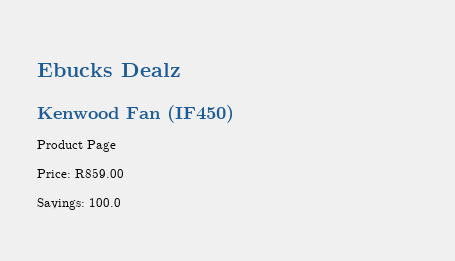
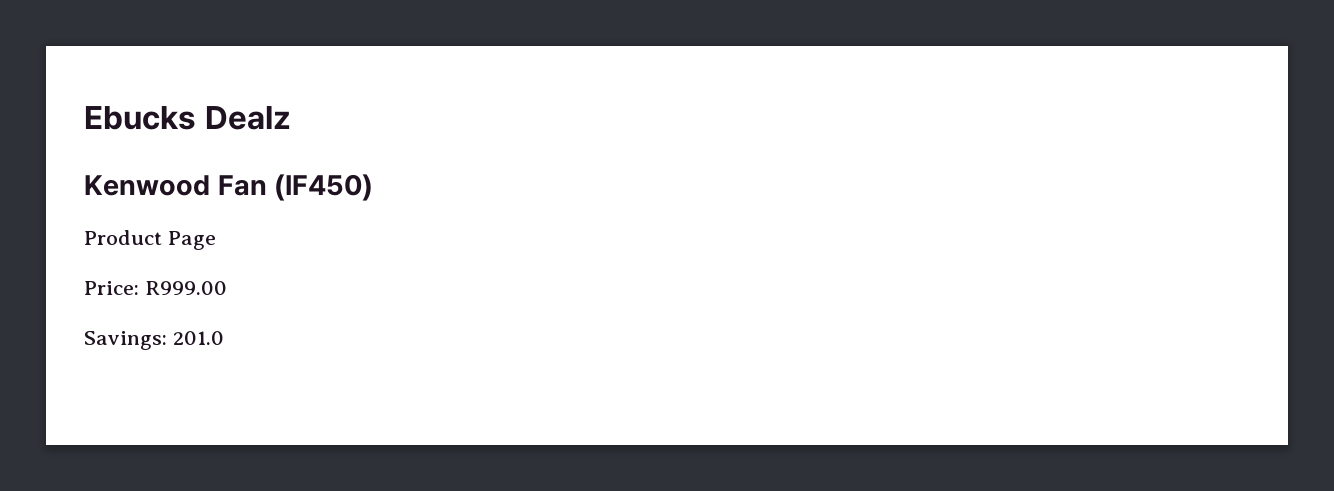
- Price: R859.00
+ Price: R999.00
- Savings: 100.0
+ Savings: 201.0

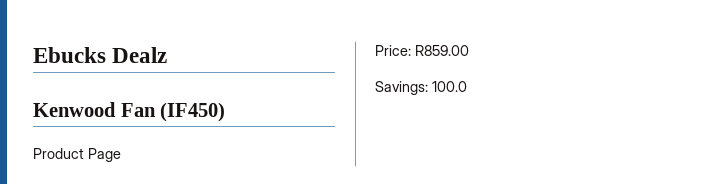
- Price: R999.00
+ Price: R859.00
- Savings: 201.0
+ Savings: 100.0

